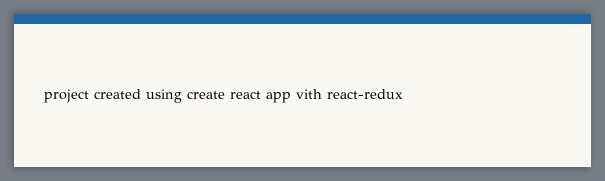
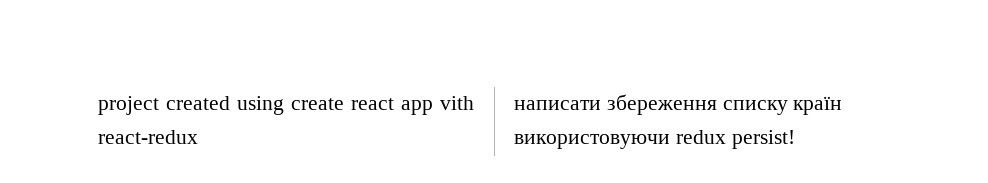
+ написати збереження списку країн використовуючи redux persist!

